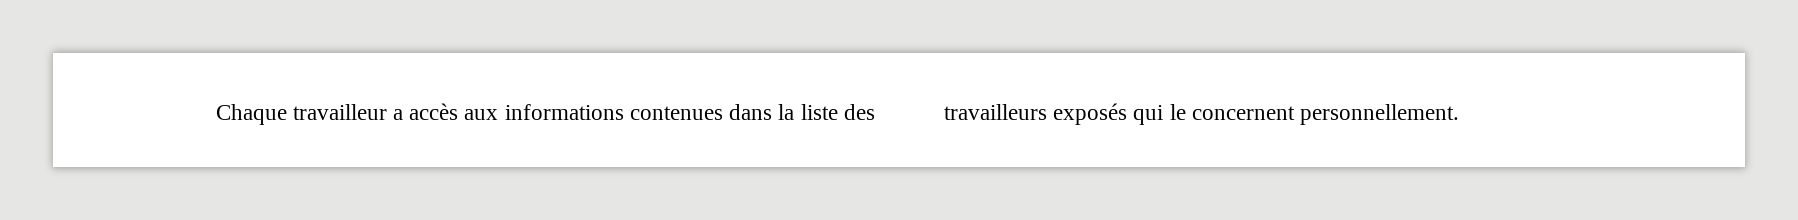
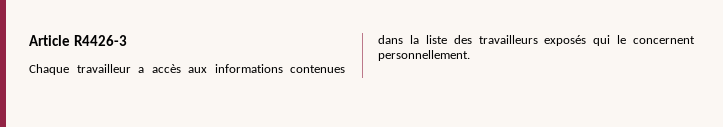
+ Article R4426-3

